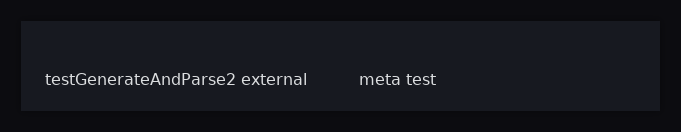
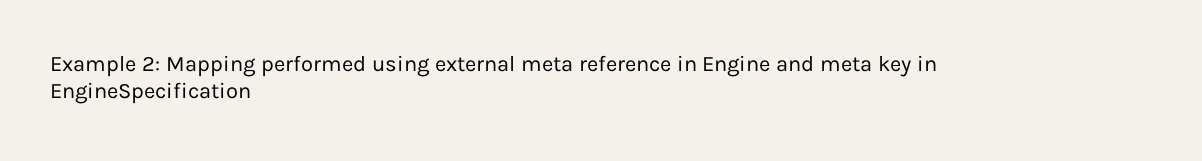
- testGenerateAndParse2 external meta test
+ Example 2: Mapping performed using external meta reference in Engine and meta key in EngineSpecification

